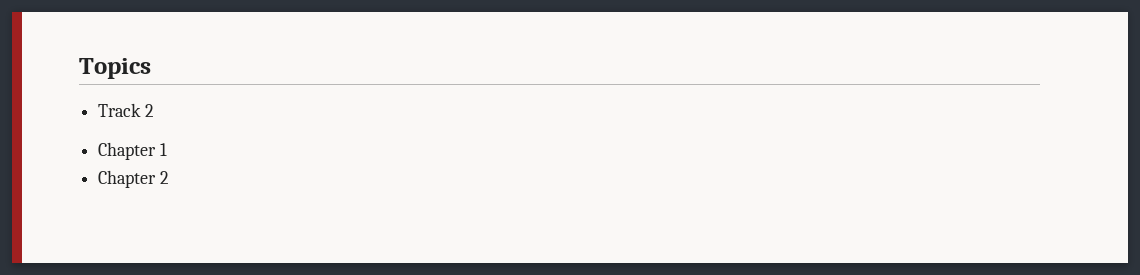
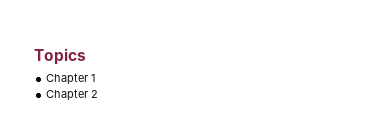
- Track 2

